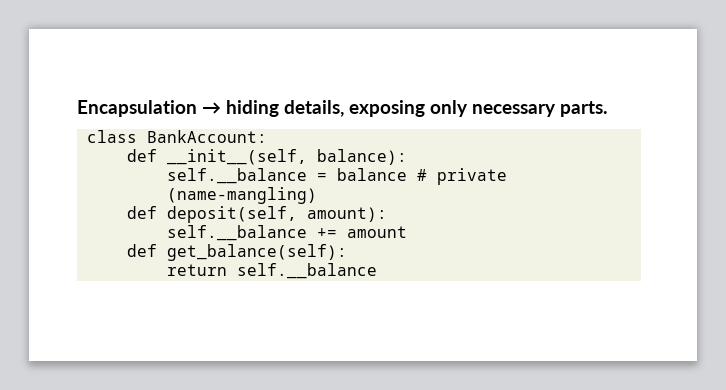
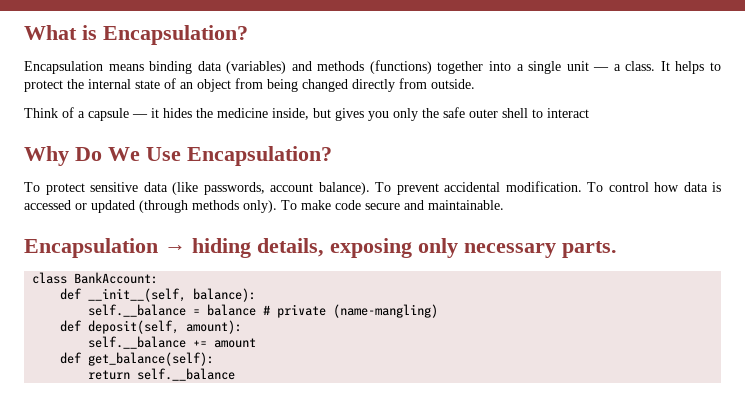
+ What is Encapsulation?
+ Encapsulation means binding data (variables) and methods (functions) together into a single unit — a class. It helps to protect the internal state of an object from being changed directly from outside.
+ Think of a capsule — it hides the medicine inside, but gives you only the safe outer shell to interact
+ Why Do We Use Encapsulation?
+ To protect sensitive data (like passwords, account balance). To prevent accidental modification. To control how data is accessed or updated (through methods only). To make code secure and maintainable.

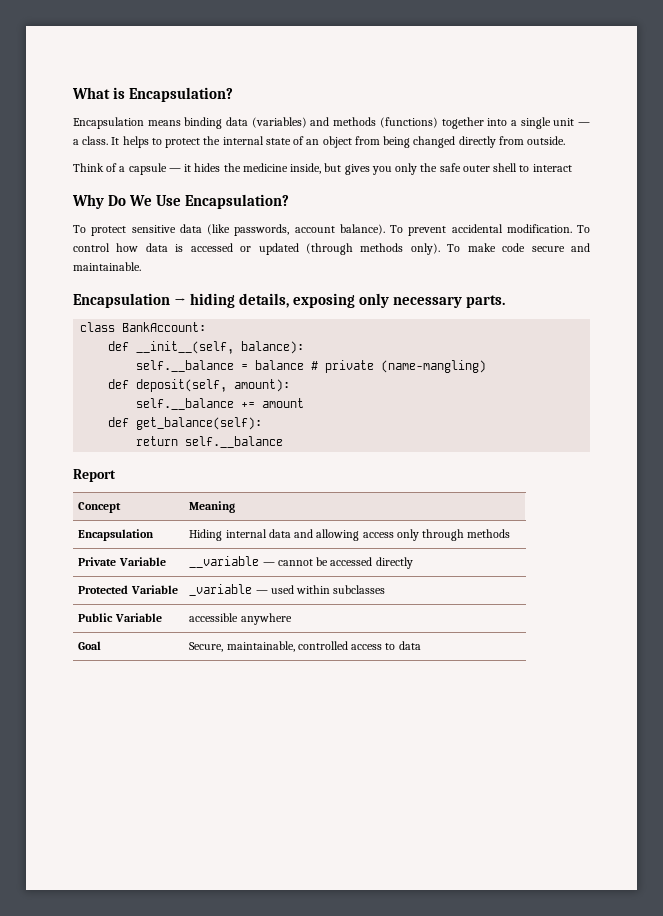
+ Report
+ Concept | Meaning
+ Encapsulation | Hiding internal data and allowing access only through methods
+ Private Variable | __variable — cannot be accessed directly
+ Protected Variable | _variable — used within subclasses
+ Public Variable | accessible anywhere
+ Goal | Secure, maintainable, controlled access to data

